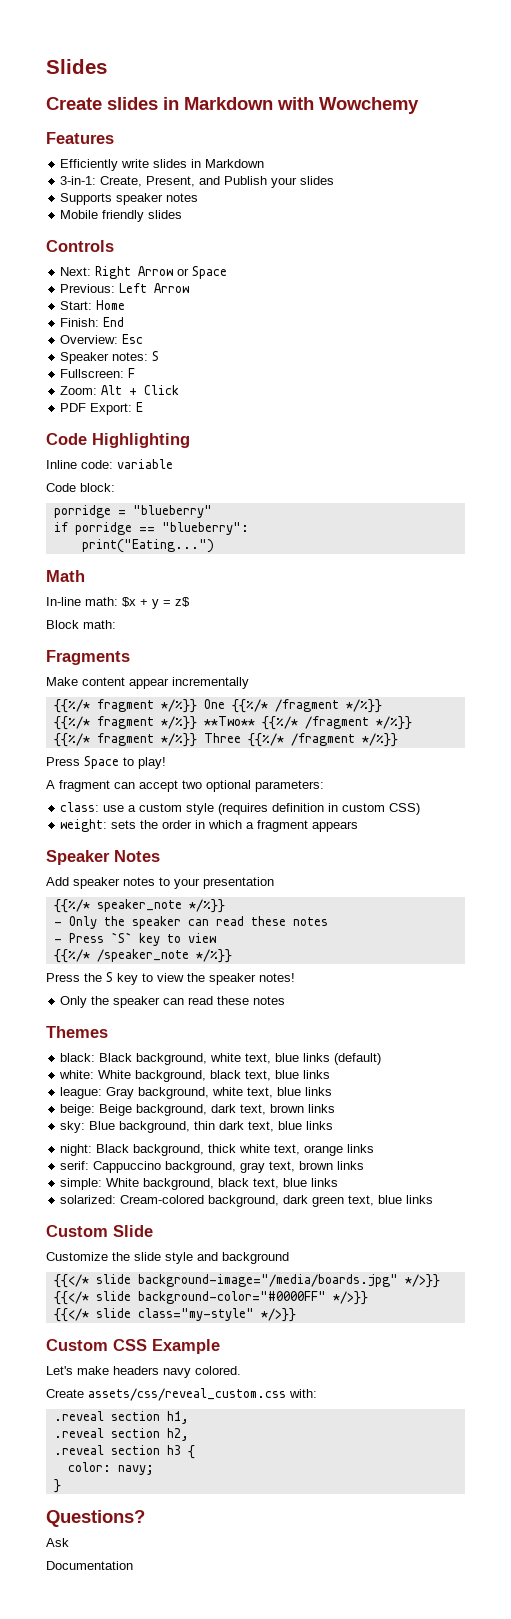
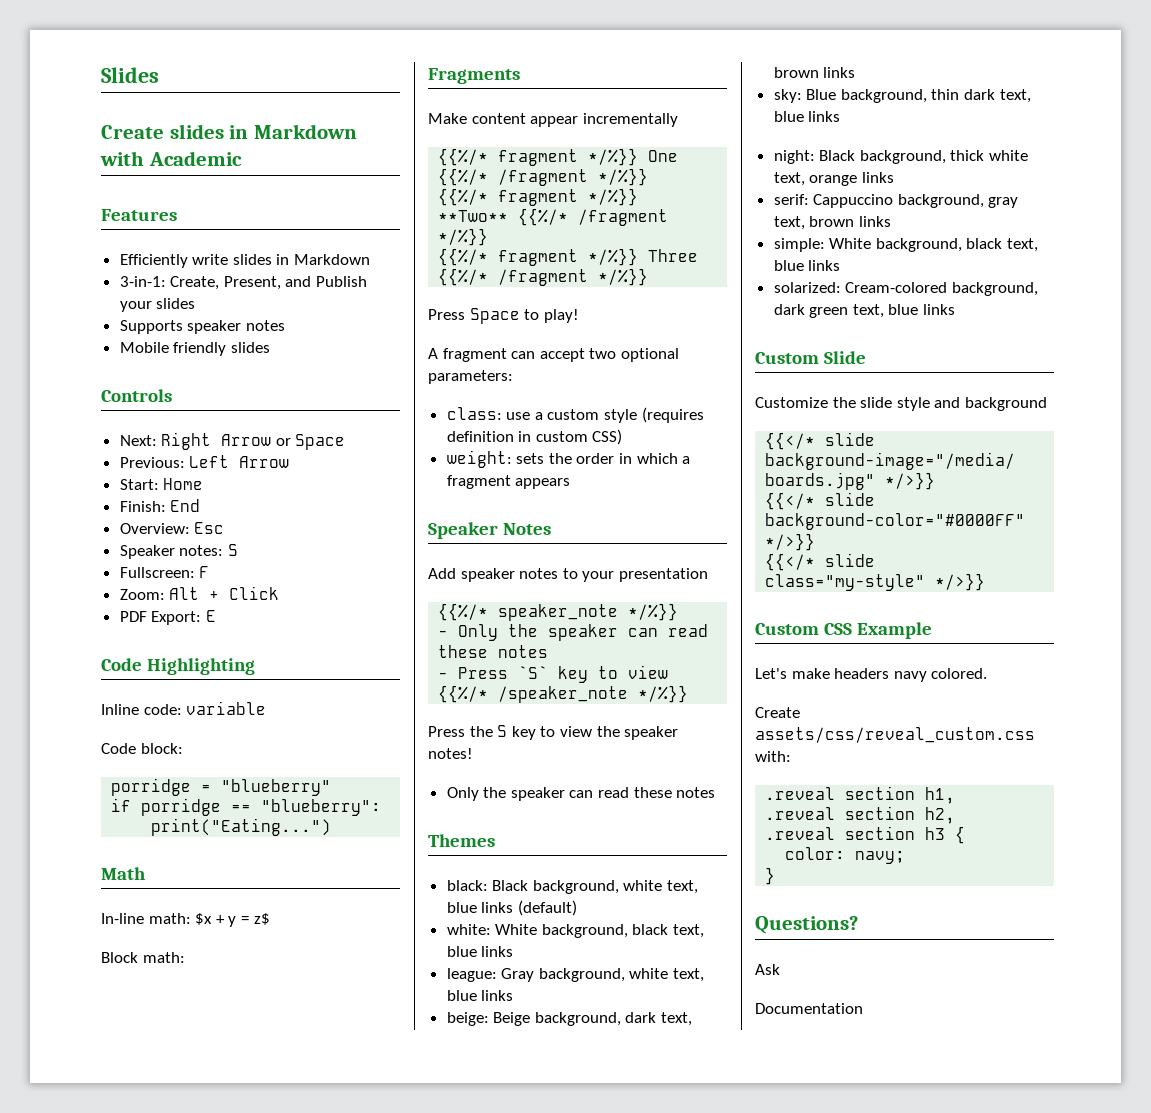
- Create slides in Markdown with Wowchemy
+ Create slides in Markdown with Academic

